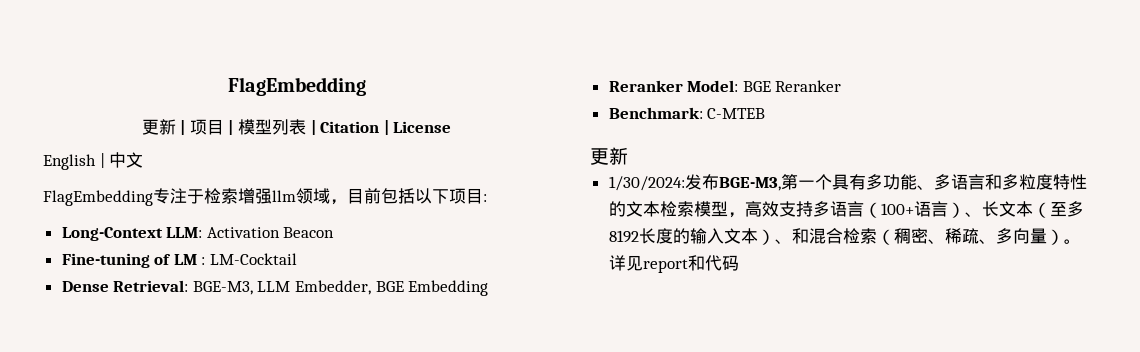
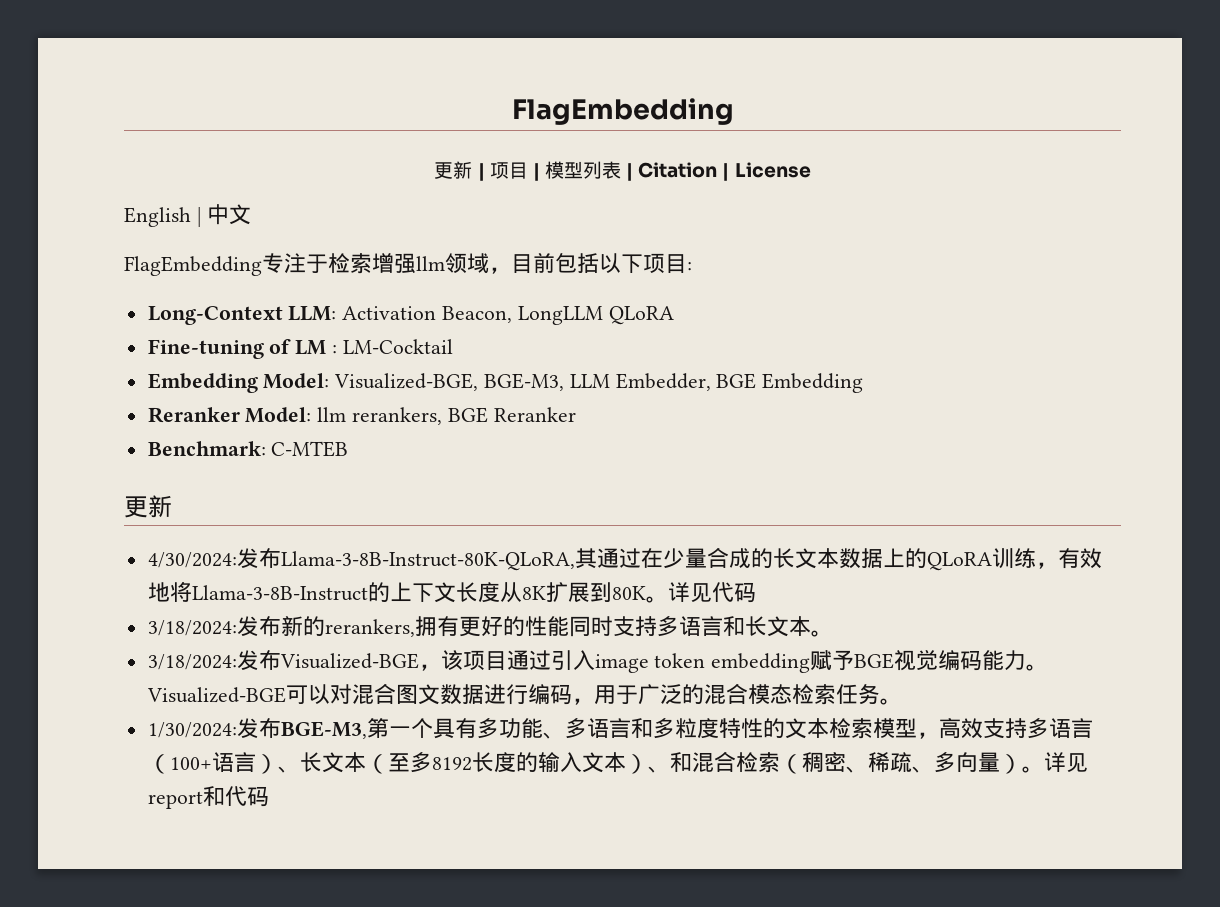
- Long-Context LLM: Activation Beacon
+ Long-Context LLM: Activation Beacon, LongLLM QLoRA
- Dense Retrieval: BGE-M3, LLM Embedder, BGE Embedding
+ Embedding Model: Visualized-BGE, BGE-M3, LLM Embedder, BGE Embedding
- Reranker Model: BGE Reranker
+ Reranker Model: llm rerankers, BGE Reranker
+ 4/30/2024:发布Llama-3-8B-Instruct-80K-QLoRA,其通过在少量合成的长文本数据上的QLoRA训练，有效地将Llama-3-8B-Instruct的上下文长度从8K扩展到80K。详见代码
+ 3/18/2024:发布新的rerankers,拥有更好的性能同时支持多语言和长文本。
+ 3/18/2024:发布Visualized-BGE，该项目通过引入image token embedding赋予BGE视觉编码能力。Visualized-BGE可以对混合图文数据进行编码，用于广泛的混合模态检索任务。

